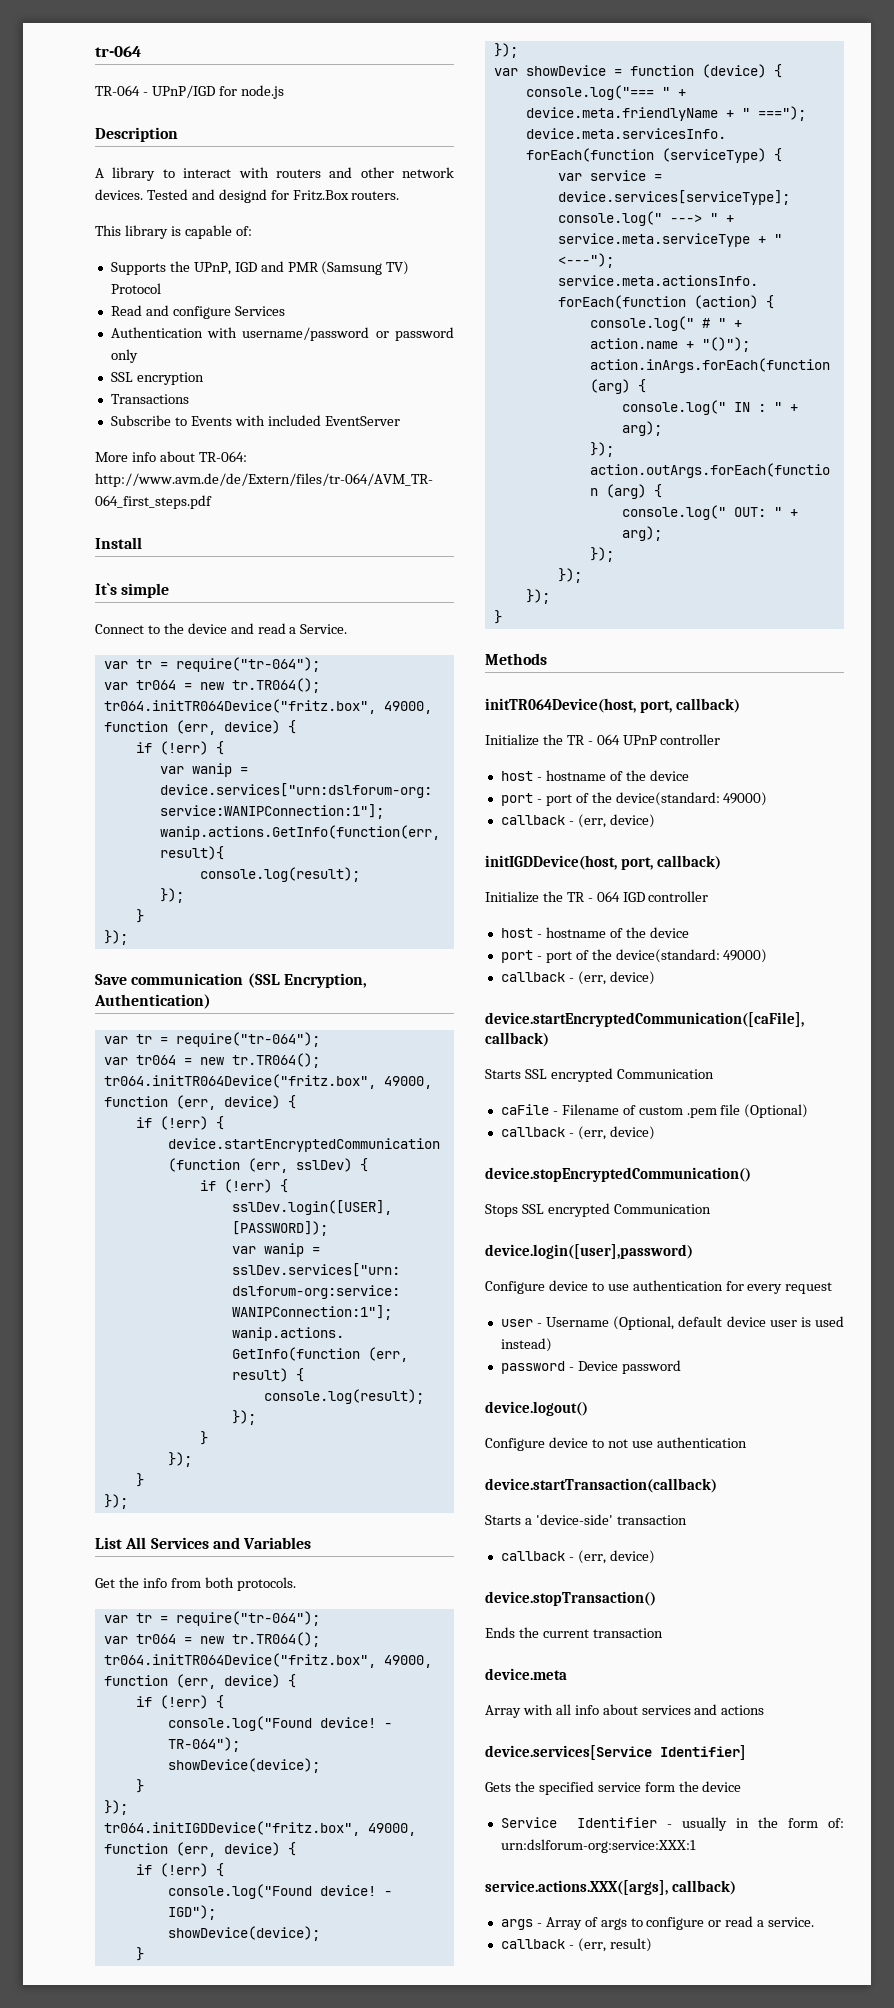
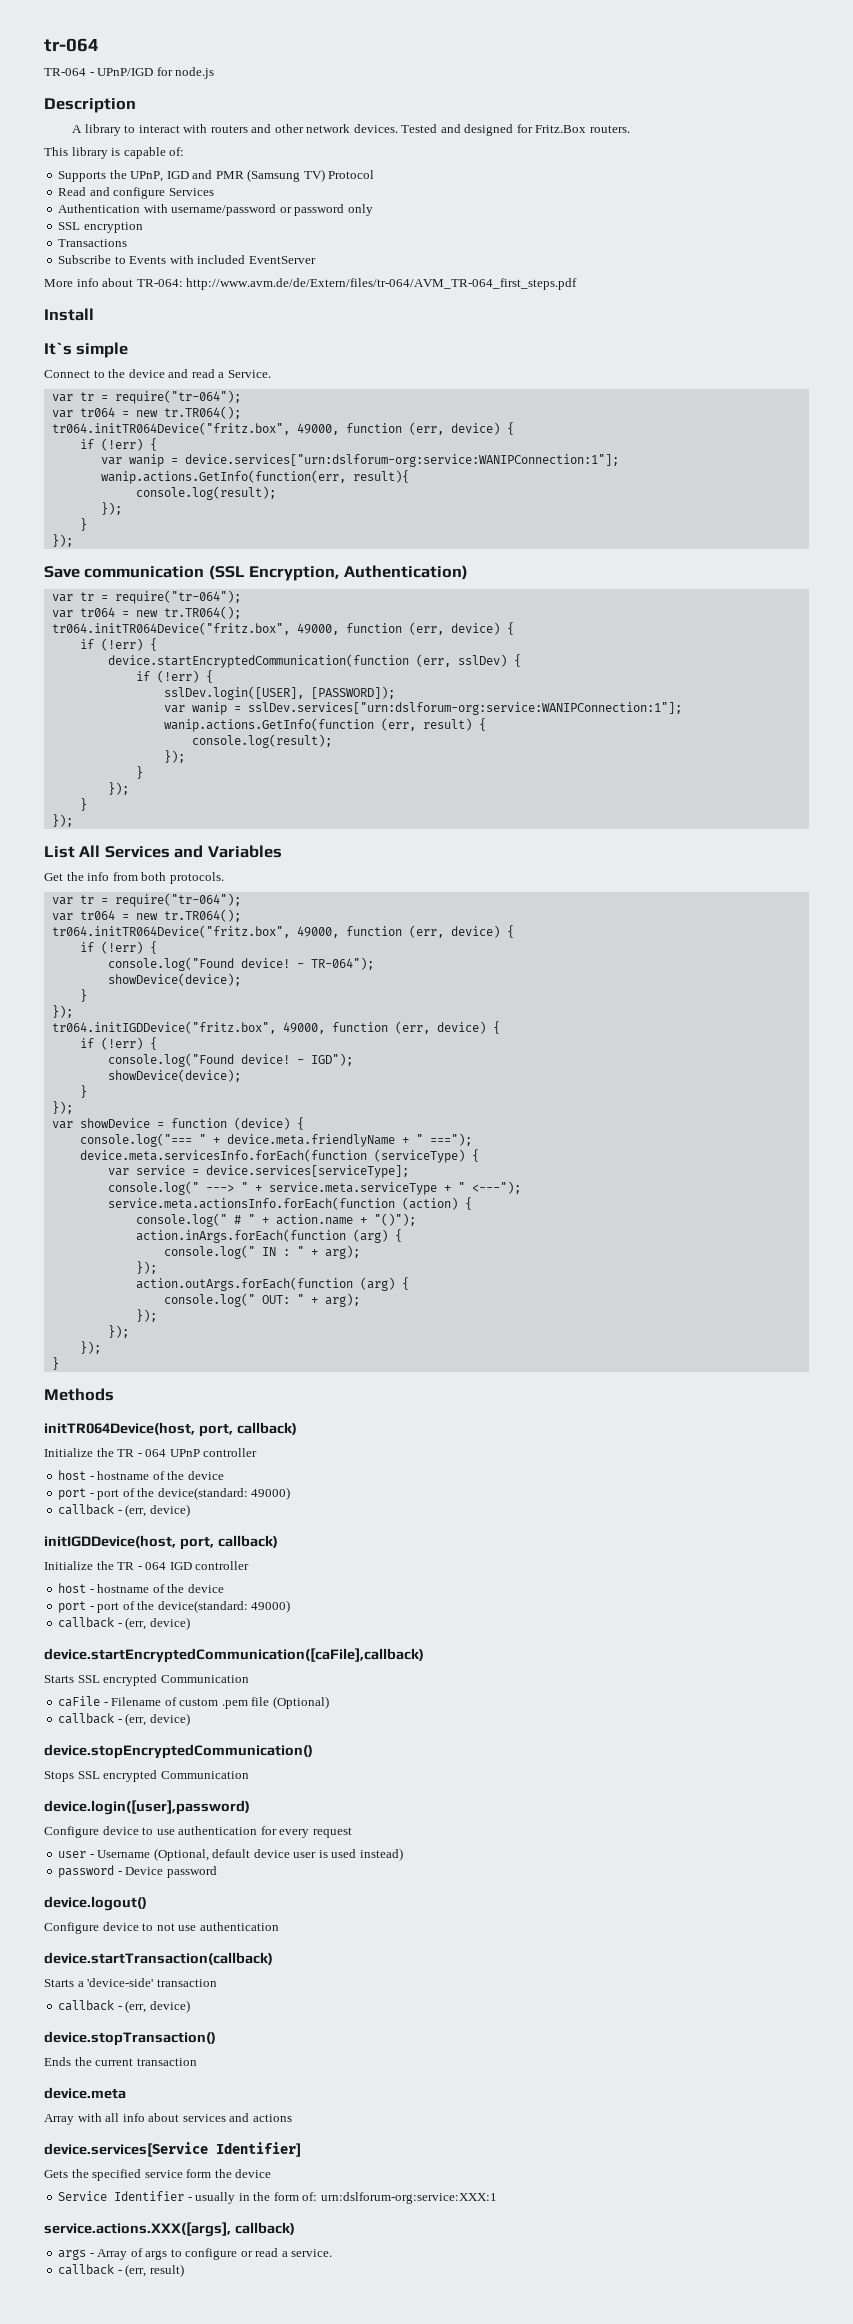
- Tested and designd for Fritz.Box routers.
+ Tested and designed for Fritz.Box routers.

